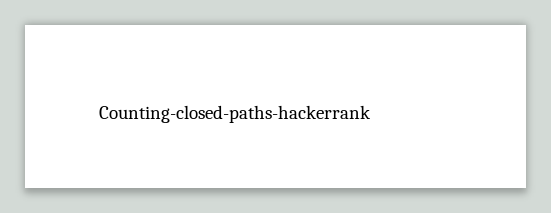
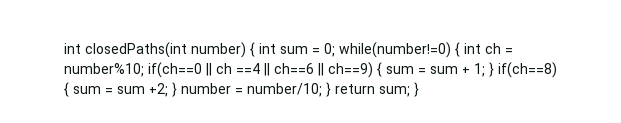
- Counting-closed-paths-hackerrank
+ int closedPaths(int number) { int sum = 0; while(number!=0) { int ch = number%10; if(ch==0 || ch ==4 || ch==6 || ch==9) { sum = sum + 1; } if(ch==8) { sum = sum +2; } number = number/10; } return sum; }

